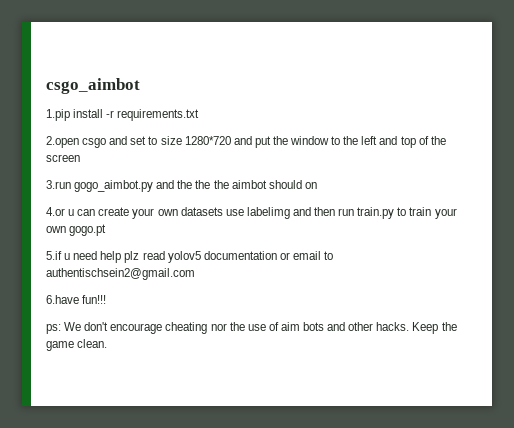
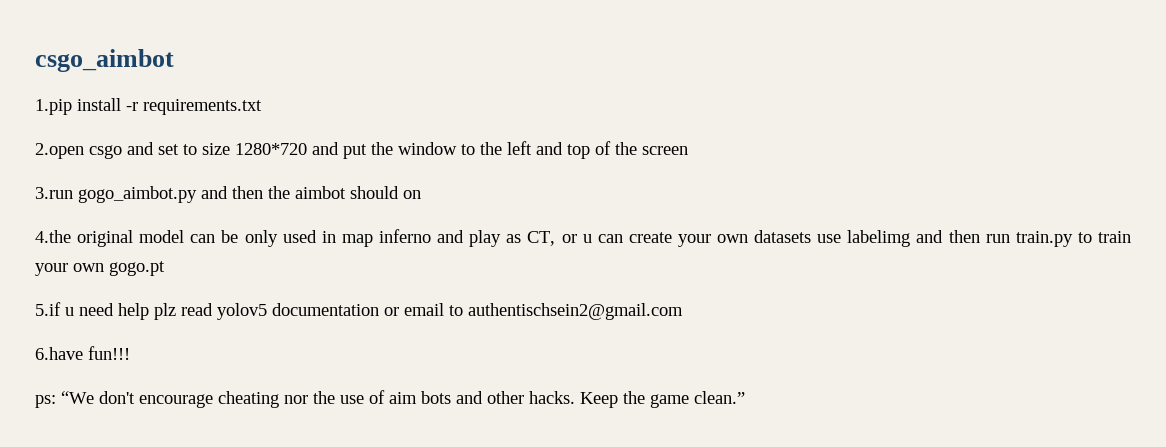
- 3.run gogo_aimbot.py and the the the aimbot should on
+ 3.run gogo_aimbot.py and then the aimbot should on
- 4.or u can create your own datasets use labelimg and then run train.py to train your own gogo.pt
+ 4.the original model can be only used in map inferno and play as CT, or u can create your own datasets use labelimg and then run train.py to train your own gogo.pt
- ps: We don't encourage cheating nor the use of aim bots and other hacks.
+ ps: “We don't encourage cheating nor the use of aim bots and other hacks.
- Keep the game clean.
+ Keep the game clean.”

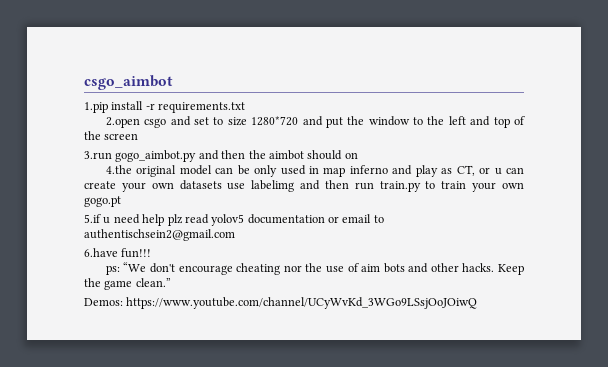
+ Demos: https://www.youtube.com/channel/UCyWvKd_3WGo9LSsjOoJOiwQ

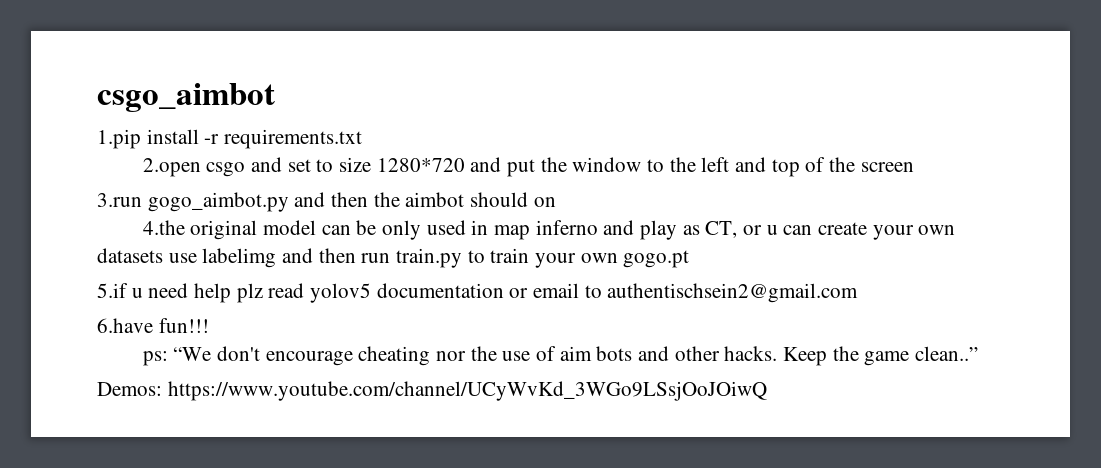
- Keep the game clean.”
+ Keep the game clean..”

